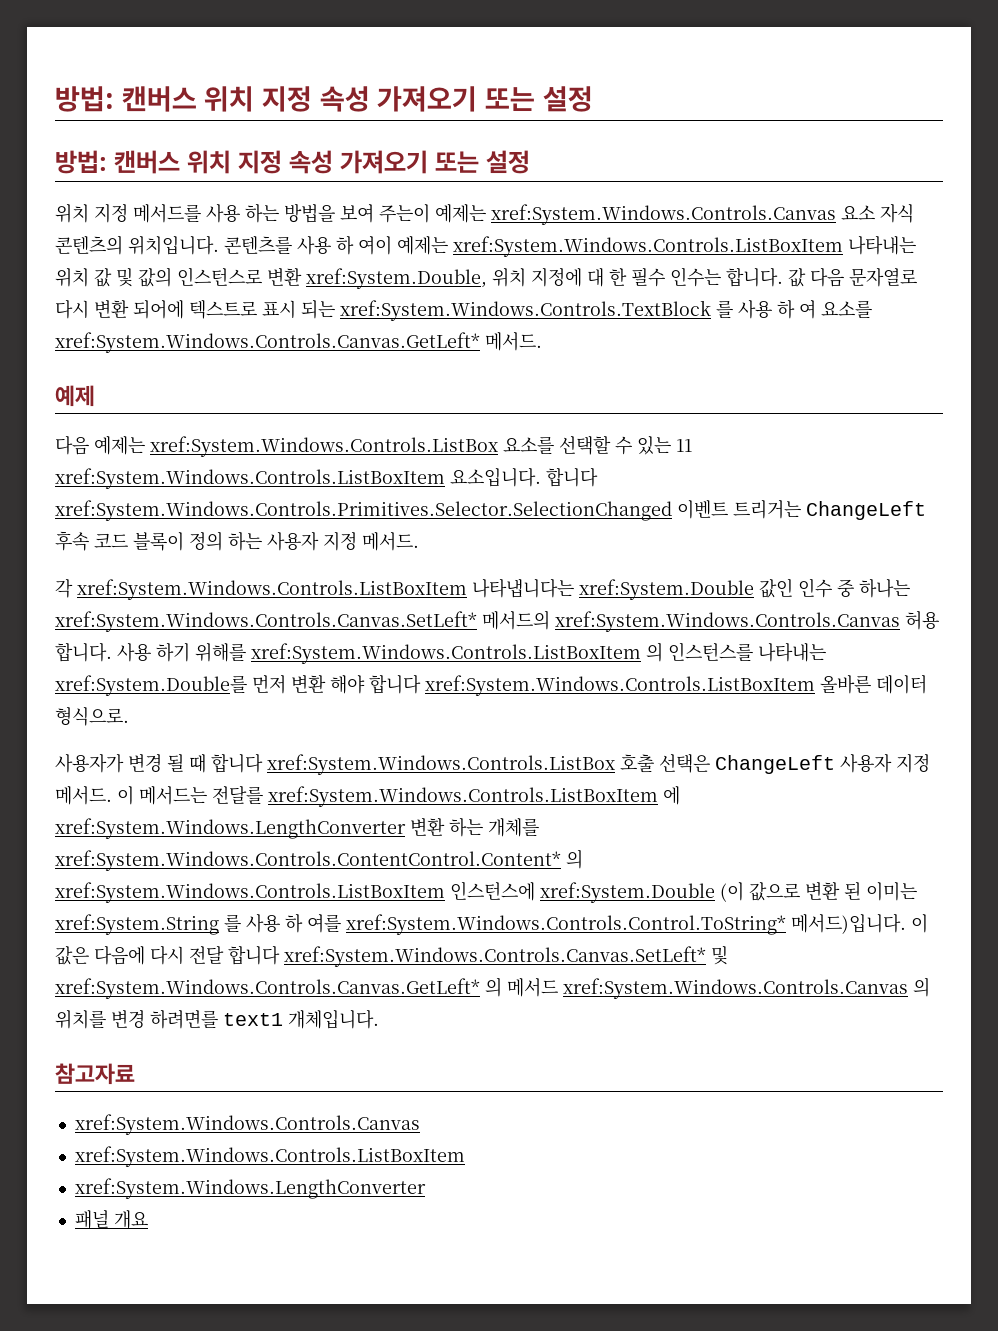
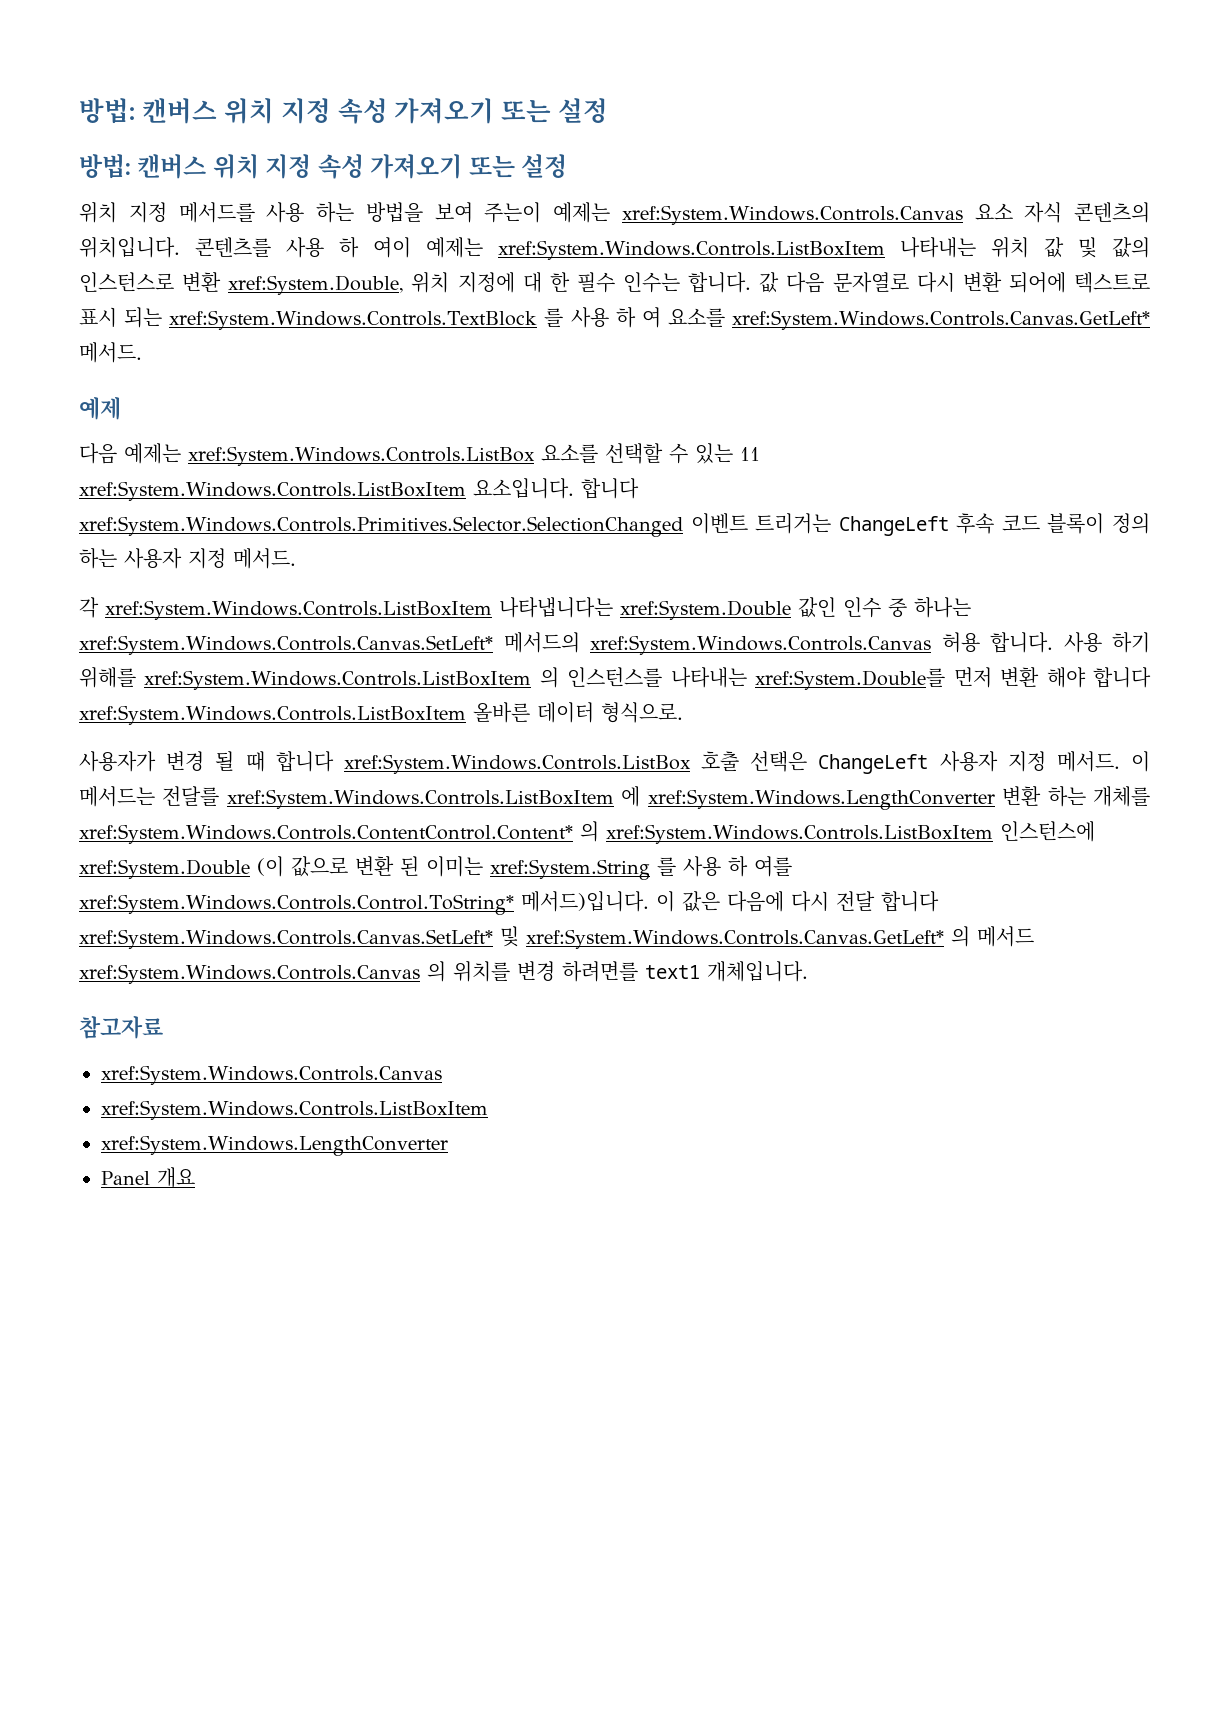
- 패널 개요
+ Panel 개요

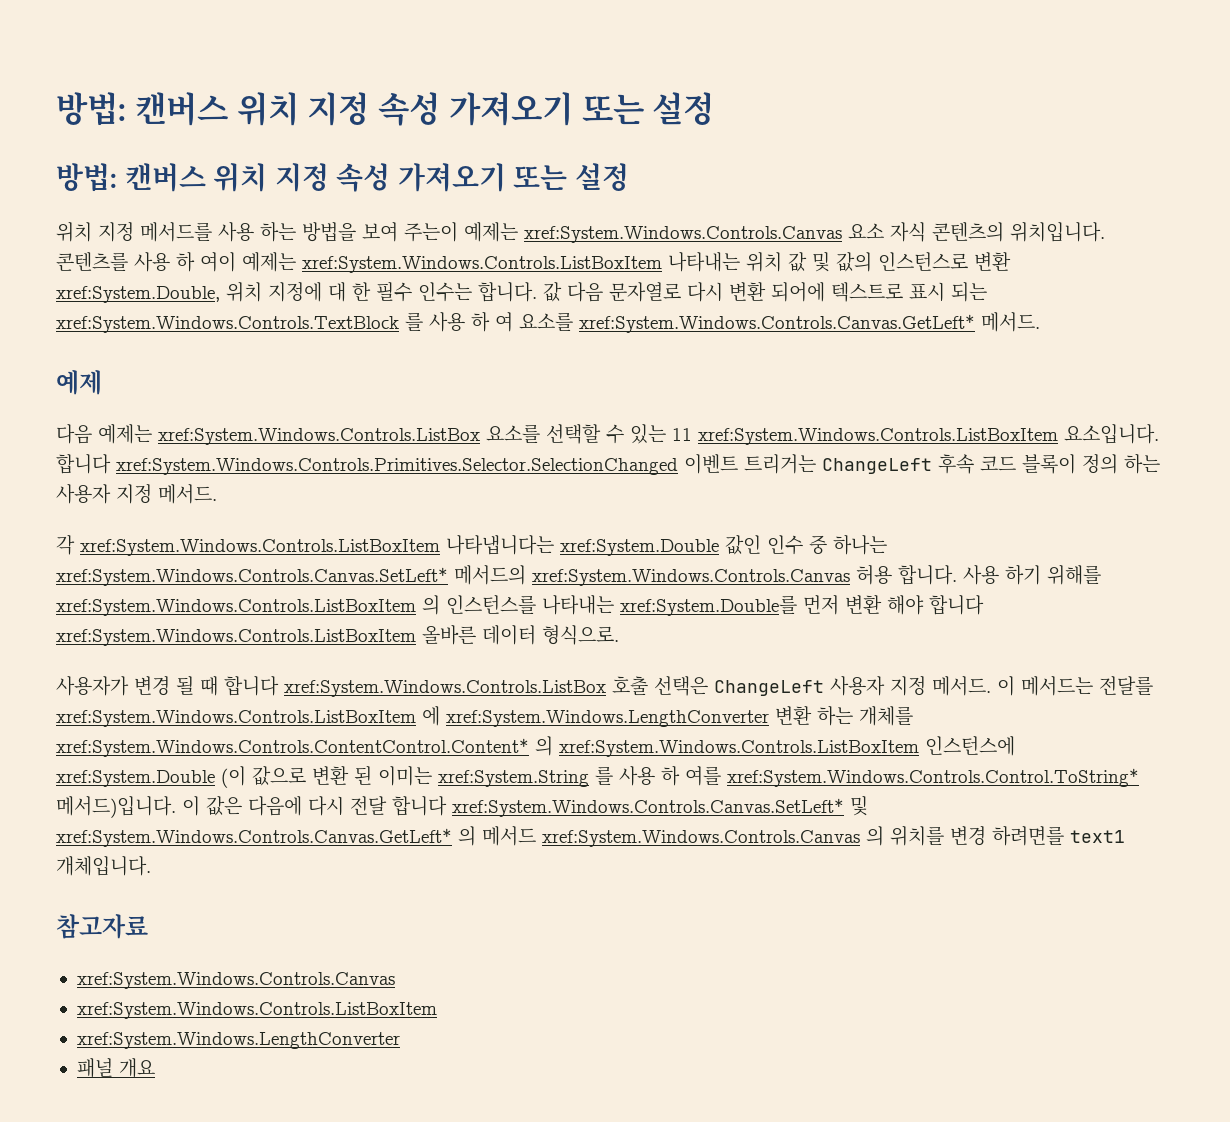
- Panel 개요
+ 패널 개요

